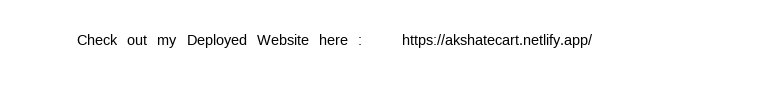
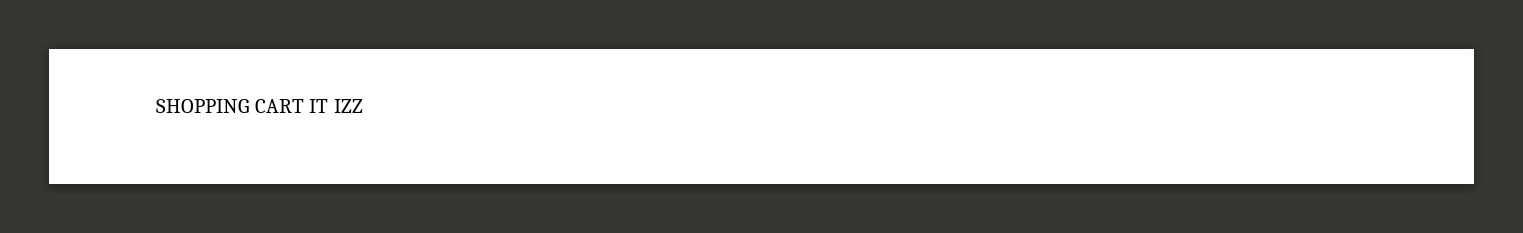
- Check out my Deployed Website here : https://akshatecart.netlify.app/
+ SHOPPING CART IT IZZ

